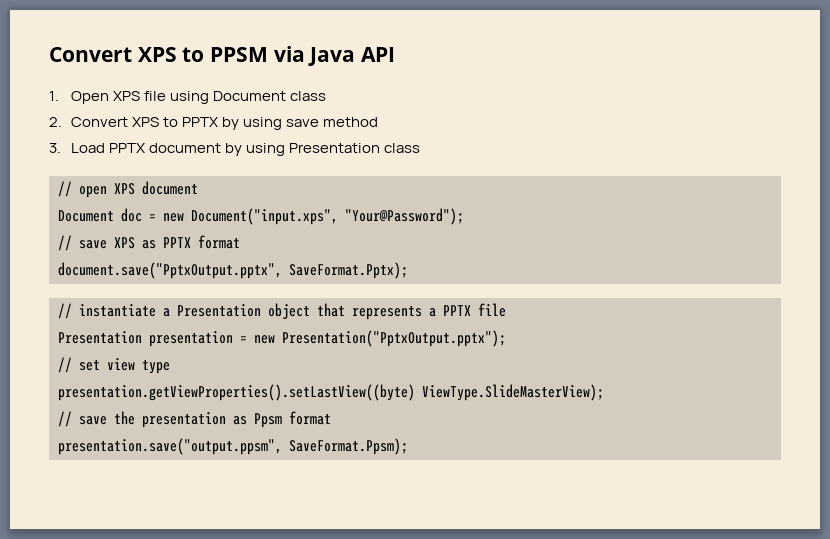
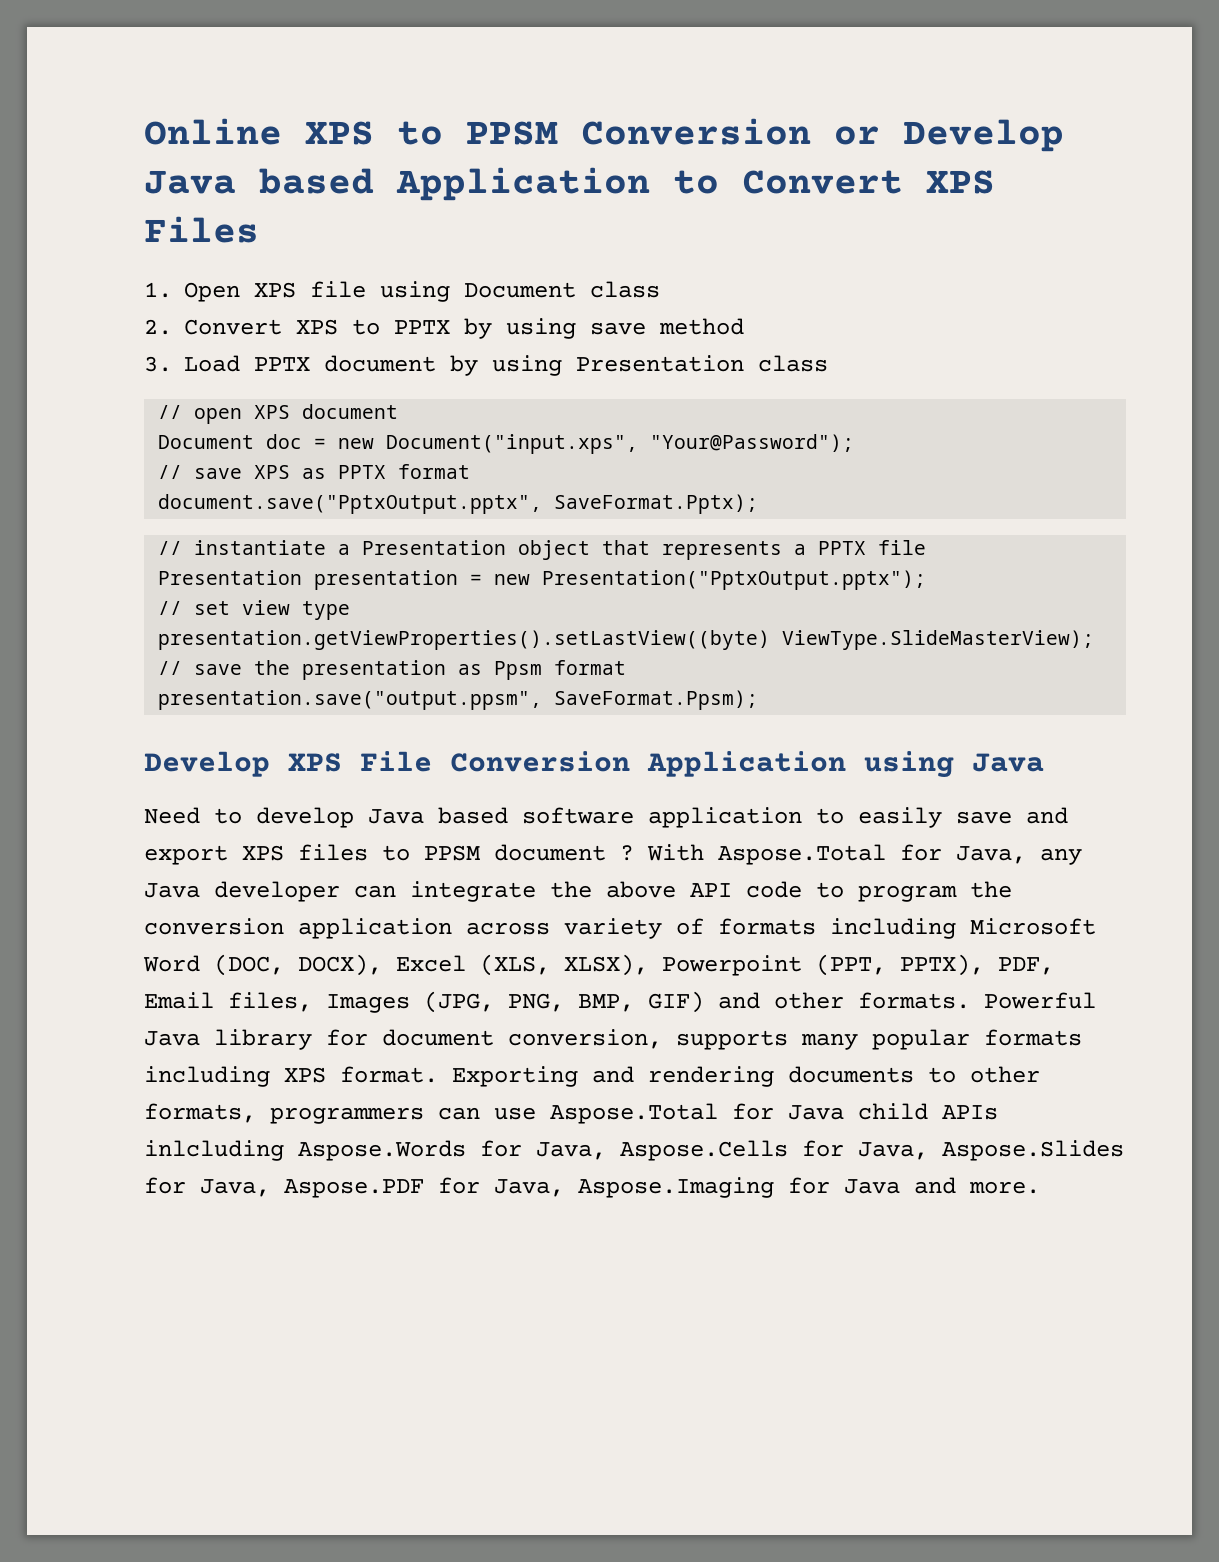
- Convert XPS to PPSM via Java API
+ Online XPS to PPSM Conversion or Develop Java based Application to Convert XPS Files
+ Develop XPS File Conversion Application using Java
+ Need to develop Java based software application to easily save and export XPS files to PPSM document ? With Aspose.Total for Java, any Java developer can integrate the above API code to program the conversion application across variety of formats including Microsoft Word (DOC, DOCX), Excel (XLS, XLSX), Powerpoint (PPT, PPTX), PDF, Email files, Images (JPG, PNG, BMP, GIF) and other formats. Powerful Java library for document conversion, supports many popular formats including XPS format. Exporting and rendering documents to other formats, programmers can use Aspose.Total for Java child APIs inlcluding Aspose.Words for Java, Aspose.Cells for Java, Aspose.Slides for Java, Aspose.PDF for Java, Aspose.Imaging for Java and more.

